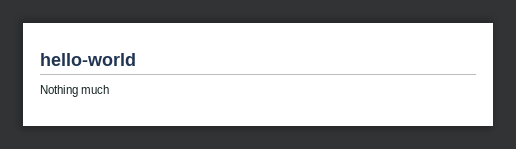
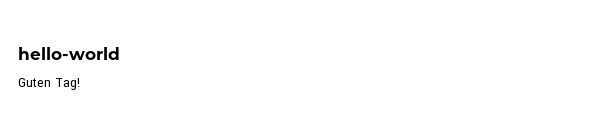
- Nothing much
+ Guten Tag!

